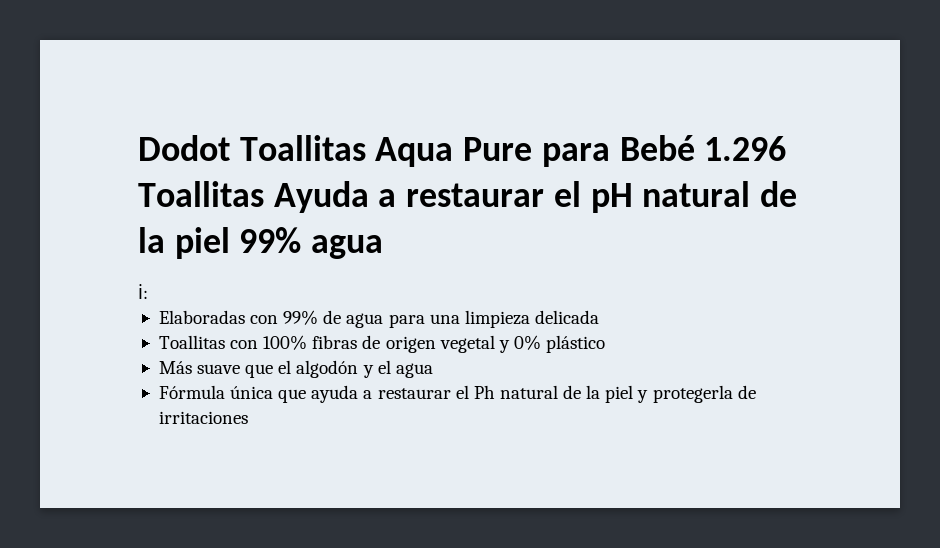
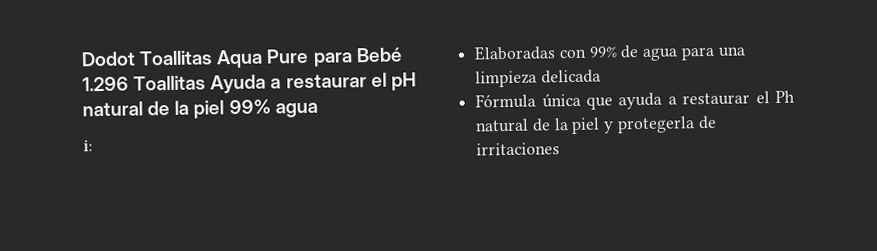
- Toallitas con 100% fibras de origen vegetal y 0% plástico
- Más suave que el algodón y el agua

